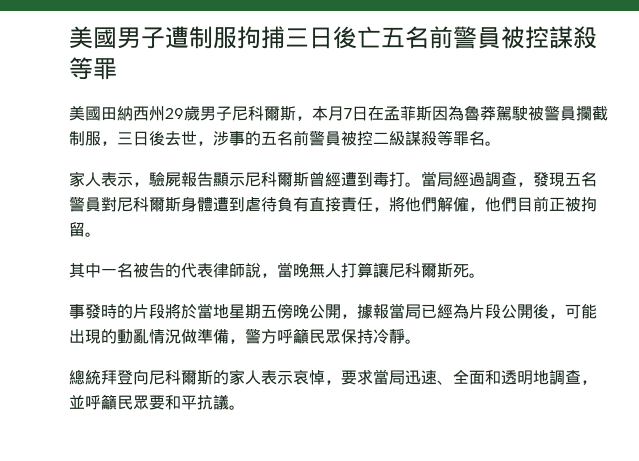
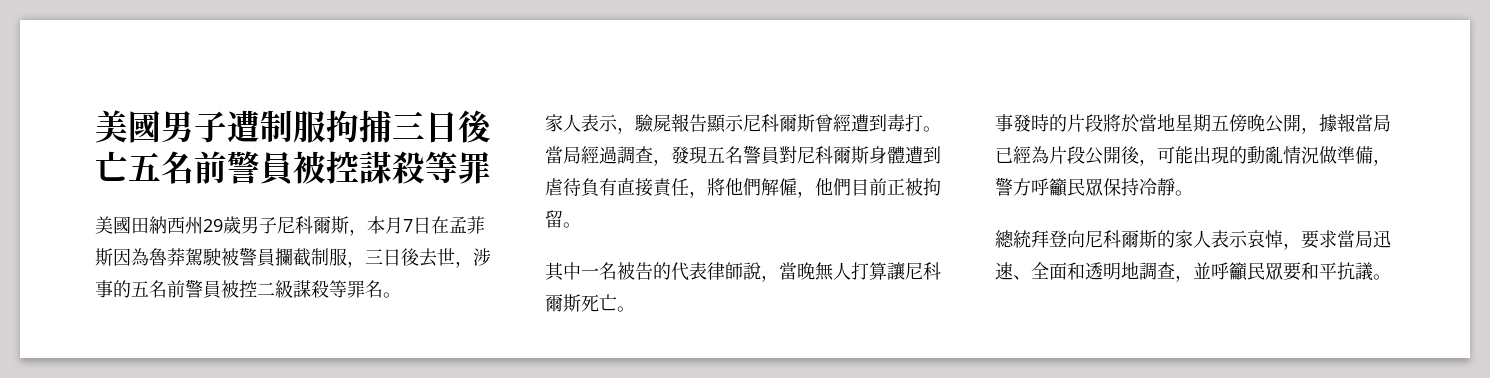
- 其中一名被告的代表律師說，當晚無人打算讓尼科爾斯死。
+ 其中一名被告的代表律師說，當晚無人打算讓尼科爾斯死亡。

